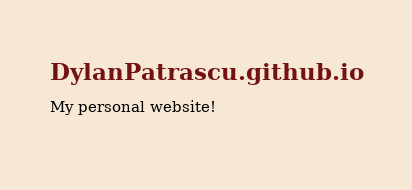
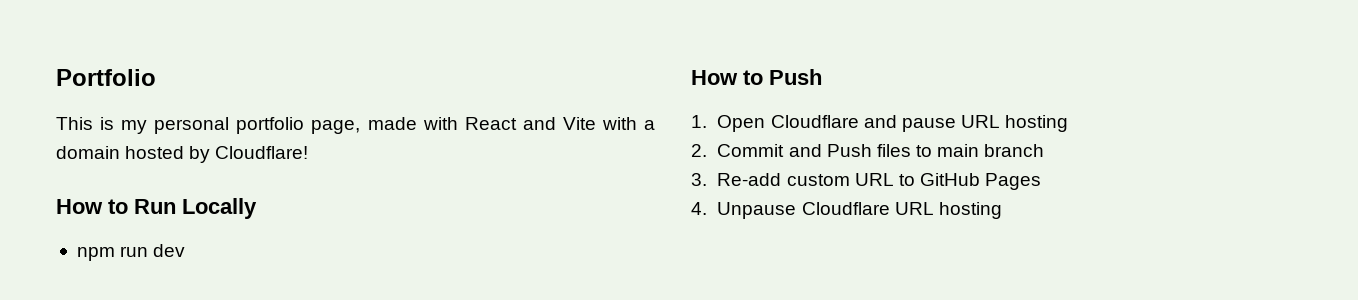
- DylanPatrascu.github.io
- My personal website!
+ Portfolio
+ This is my personal portfolio page, made with React and Vite with a domain hosted by Cloudflare!
+ How to Run Locally
+ npm run dev
+ How to Push
+ 1. Open Cloudflare and pause URL hosting
+ 2. Commit and Push files to main branch
+ 3. Re-add custom URL to GitHub Pages
+ 4. Unpause Cloudflare URL hosting

